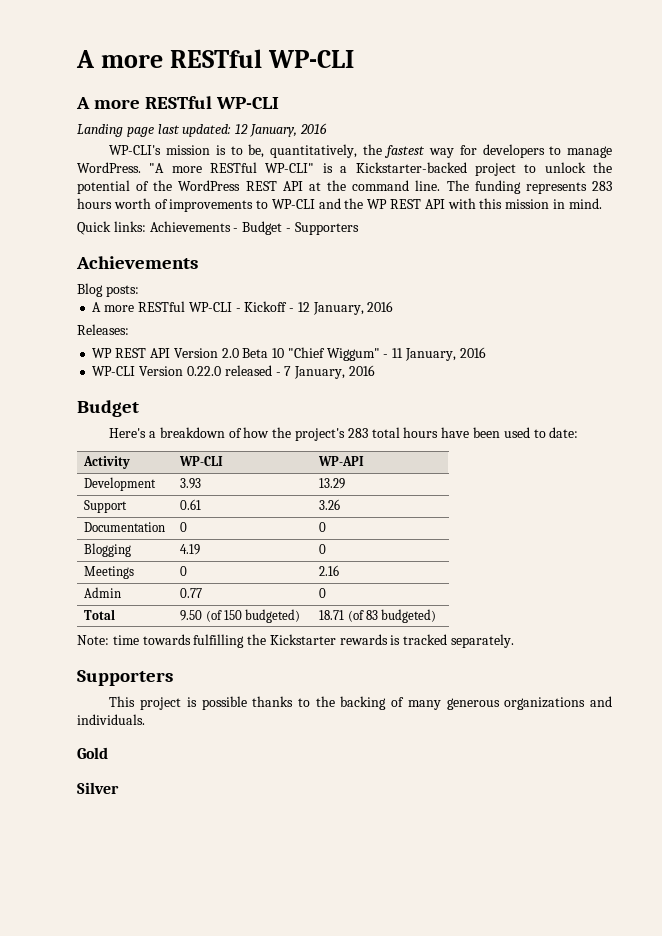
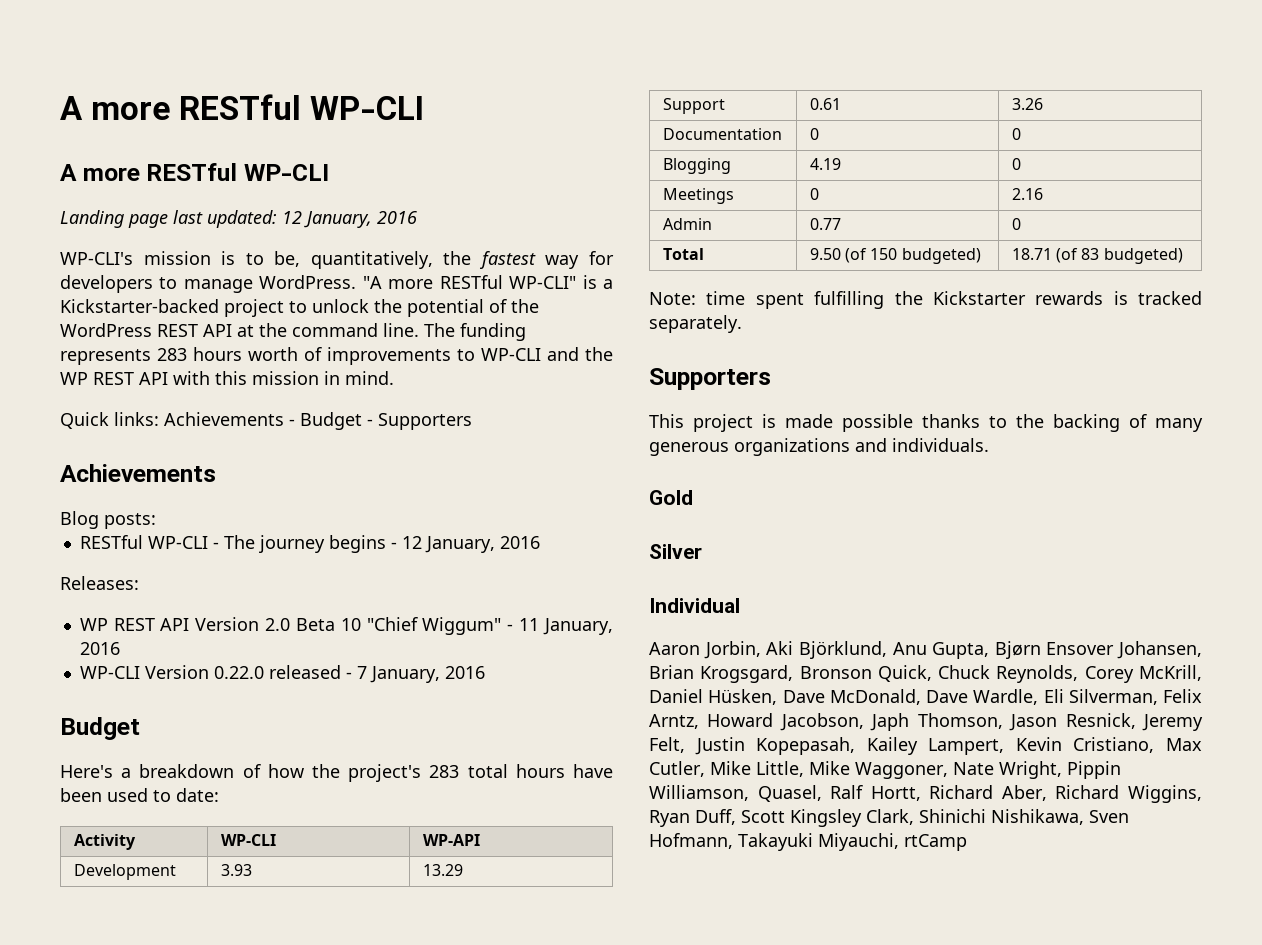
- A more RESTful WP-CLI - Kickoff - 12 January, 2016
+ RESTful WP-CLI - The journey begins - 12 January, 2016
- Note: time towards fulfilling the Kickstarter rewards is tracked separately.
+ Note: time spent fulfilling the Kickstarter rewards is tracked separately.
- This project is possible thanks to the backing of many generous organizations and individuals.
+ This project is made possible thanks to the backing of many generous organizations and individuals.
+ Individual
+ Aaron Jorbin, Aki Björklund, Anu Gupta, Bjørn Ensover Johansen, Brian Krogsgard, Bronson Quick, Chuck Reynolds, Corey McKrill, Daniel Hüsken, Dave McDonald, Dave Wardle, Eli Silverman, Felix Arntz, Howard Jacobson, Japh Thomson, Jason Resnick, Jeremy Felt, Justin Kopepasah, Kailey Lampert, Kevin Cristiano, Max Cutler, Mike Little, Mike Waggoner, Nate Wright, Pippin Williamson, Quasel, Ralf Hortt, Richard Aber, Richard Wiggins, Ryan Duff, Scott Kingsley Clark, Shinichi Nishikawa, Sven Hofmann, Takayuki Miyauchi, rtCamp

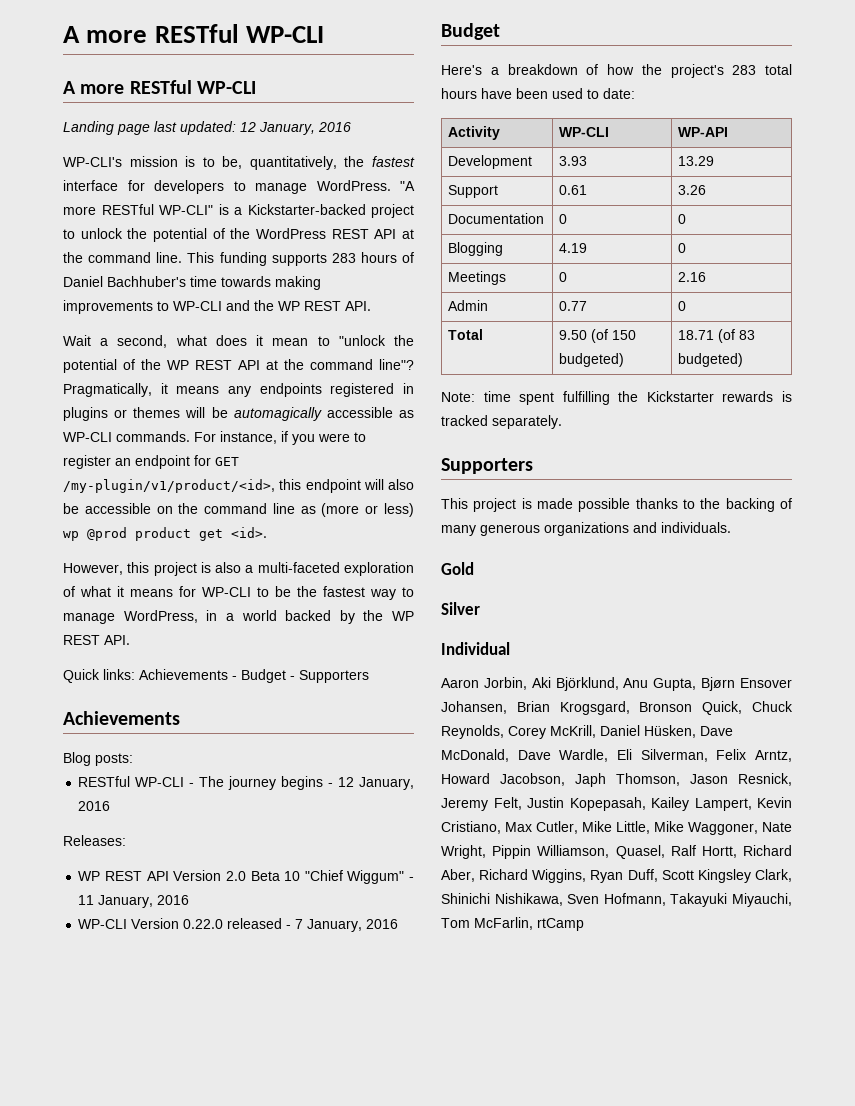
- WP-CLI's mission is to be, quantitatively, the fastest way for developers to manage WordPress.
+ WP-CLI's mission is to be, quantitatively, the fastest interface for developers to manage WordPress.
- The funding represents 283 hours worth of improvements to WP-CLI and the WP REST API with this mission in mind.
+ This funding supports 283 hours of Daniel Bachhuber's time towards making improvements to WP-CLI and the WP REST API.
+ Wait a second, what does it mean to "unlock the potential of the WP REST API at the command line"? Pragmatically, it means any endpoints registered in plugins or themes will be automagically accessible as WP-CLI commands. For instance, if you were to register an endpoint for GET /my-plugin/v1/product/<id>, this endpoint will also be accessible on the command line as (more or less) wp @prod product get <id>.
+ However, this project is also a multi-faceted exploration of what it means for WP-CLI to be the fastest way to manage WordPress, in a world backed by the WP REST API.
- Aaron Jorbin, Aki Björklund, Anu Gupta, Bjørn Ensover Johansen, Brian Krogsgard, Bronson Quick, Chuck Reynolds, Corey McKrill, Daniel Hüsken, Dave McDonald, Dave Wardle, Eli Silverman, Felix Arntz, Howard Jacobson, Japh Thomson, Jason Resnick, Jeremy Felt, Justin Kopepasah, Kailey Lampert, Kevin Cristiano, Max Cutler, Mike Little, Mike Waggoner, Nate Wright, Pippin Williamson, Quasel, Ralf Hortt, Richard Aber, Richard Wiggins, Ryan Duff, Scott Kingsley Clark, Shinichi Nishikawa, Sven Hofmann, Takayuki Miyauchi, rtCamp
+ Aaron Jorbin, Aki Björklund, Anu Gupta, Bjørn Ensover Johansen, Brian Krogsgard, Bronson Quick, Chuck Reynolds, Corey McKrill, Daniel Hüsken, Dave McDonald, Dave Wardle, Eli Silverman, Felix Arntz, Howard Jacobson, Japh Thomson, Jason Resnick, Jeremy Felt, Justin Kopepasah, Kailey Lampert, Kevin Cristiano, Max Cutler, Mike Little, Mike Waggoner, Nate Wright, Pippin Williamson, Quasel, Ralf Hortt, Richard Aber, Richard Wiggins, Ryan Duff, Scott Kingsley Clark, Shinichi Nishikawa, Sven Hofmann, Takayuki Miyauchi, Tom McFarlin, rtCamp

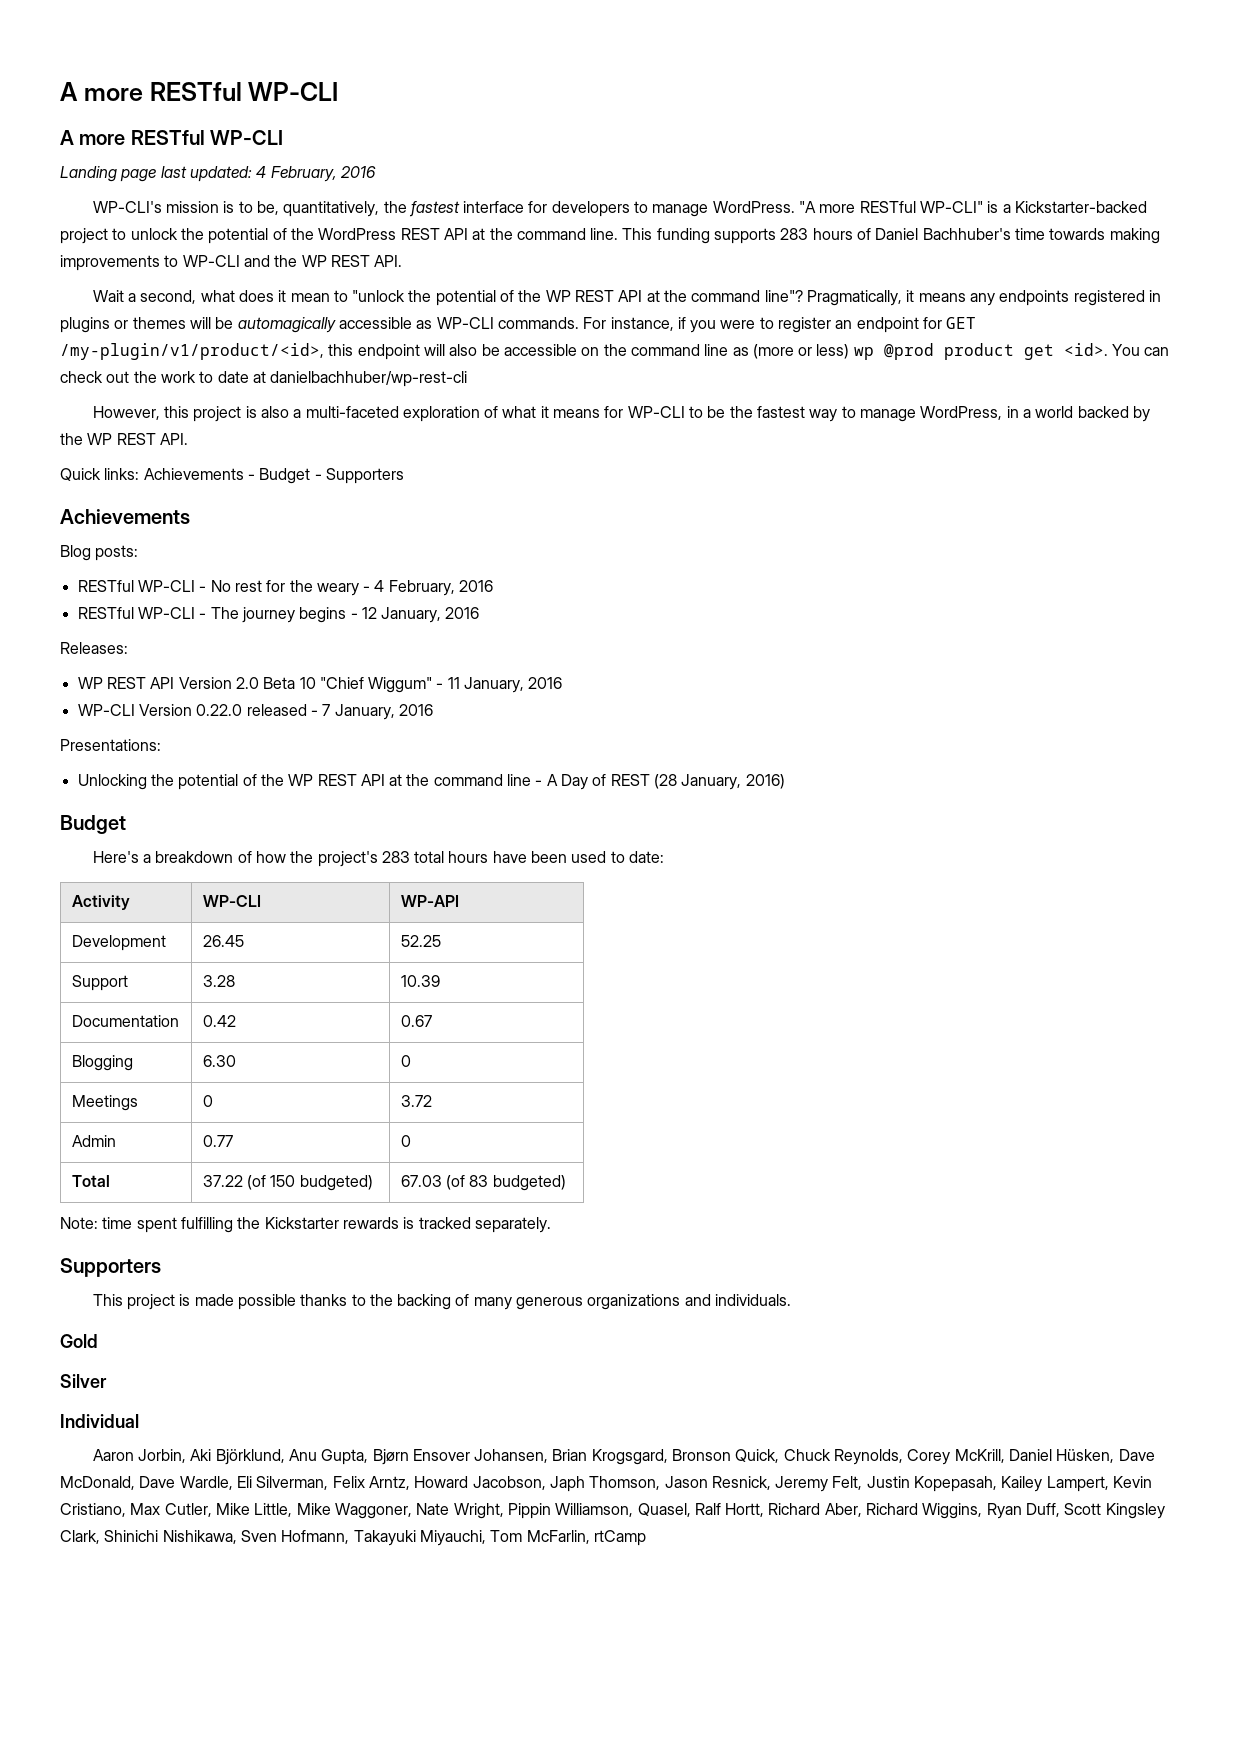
- Landing page last updated: 12 January, 2016
+ Landing page last updated: 4 February, 2016
+ You can check out the work to date at danielbachhuber/wp-rest-cli
+ RESTful WP-CLI - No rest for the weary - 4 February, 2016
+ Presentations:
+ Unlocking the potential of the WP REST API at the command line - A Day of REST (28 January, 2016)
- Development | 3.93 | 13.29
+ Development | 26.45 | 52.25
- Support | 0.61 | 3.26
+ Support | 3.28 | 10.39
- Documentation | 0 | 0
+ Documentation | 0.42 | 0.67
- Blogging | 4.19 | 0
+ Blogging | 6.30 | 0
- Meetings | 0 | 2.16
+ Meetings | 0 | 3.72
- Total | 9.50 (of 150 budgeted) | 18.71 (of 83 budgeted)
+ Total | 37.22 (of 150 budgeted) | 67.03 (of 83 budgeted)

